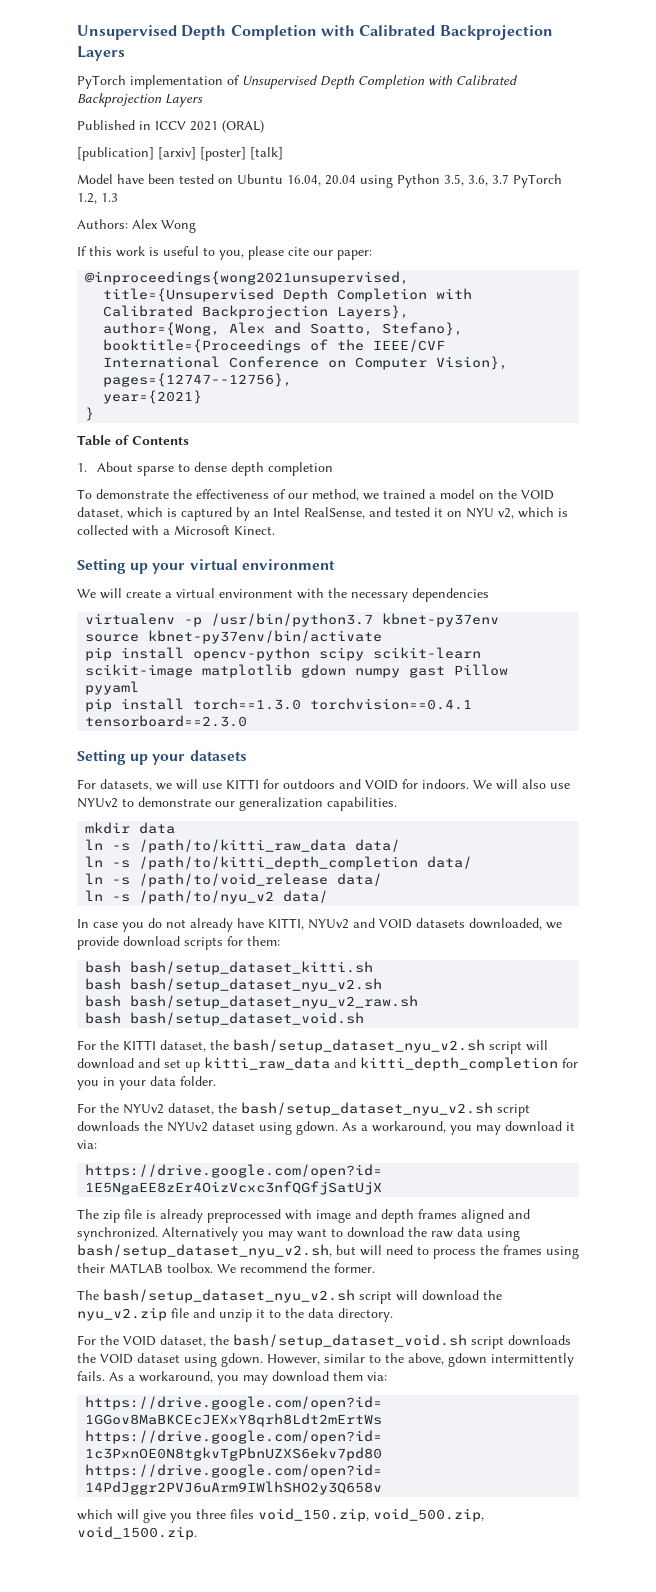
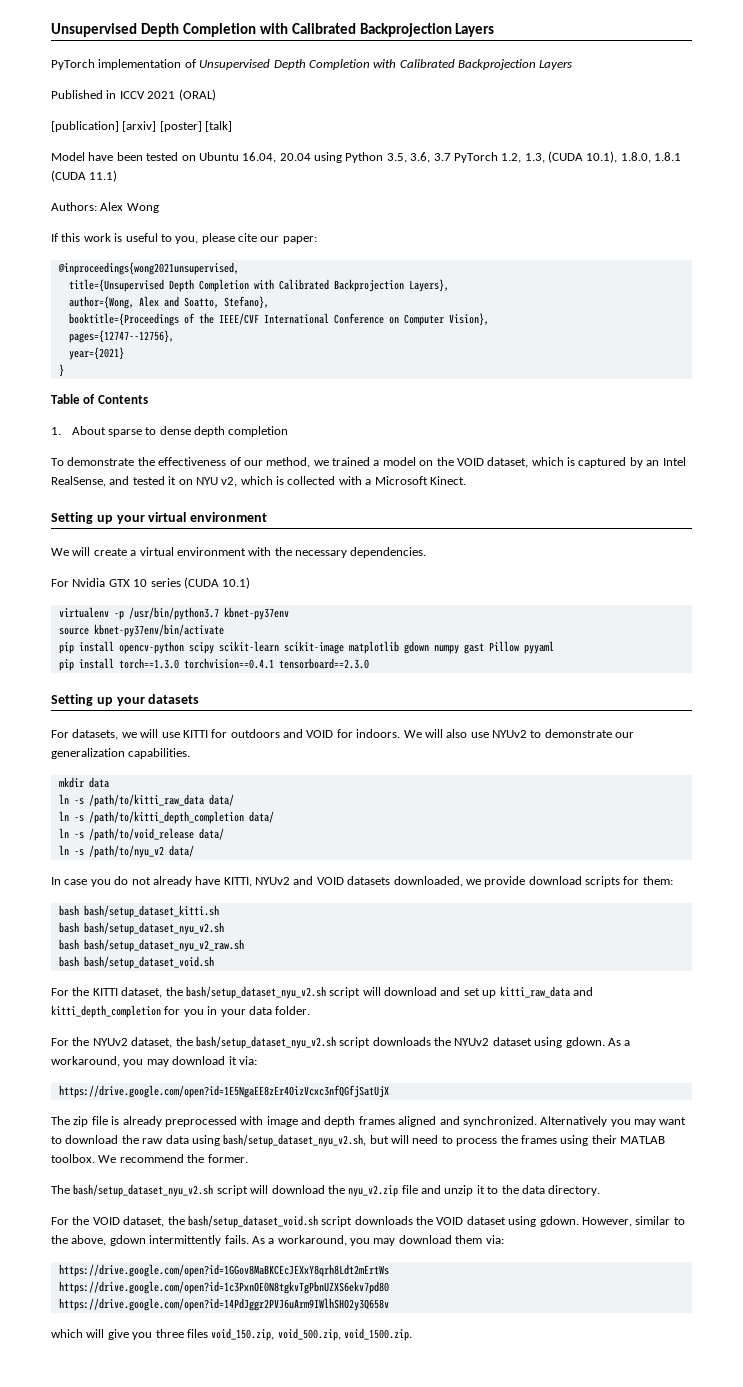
- Model have been tested on Ubuntu 16.04, 20.04 using Python 3.5, 3.6, 3.7 PyTorch 1.2, 1.3
+ Model have been tested on Ubuntu 16.04, 20.04 using Python 3.5, 3.6, 3.7 PyTorch 1.2, 1.3, (CUDA 10.1), 1.8.0, 1.8.1 (CUDA 11.1)
- We will create a virtual environment with the necessary dependencies
+ We will create a virtual environment with the necessary dependencies.
+ For Nvidia GTX 10 series (CUDA 10.1)

